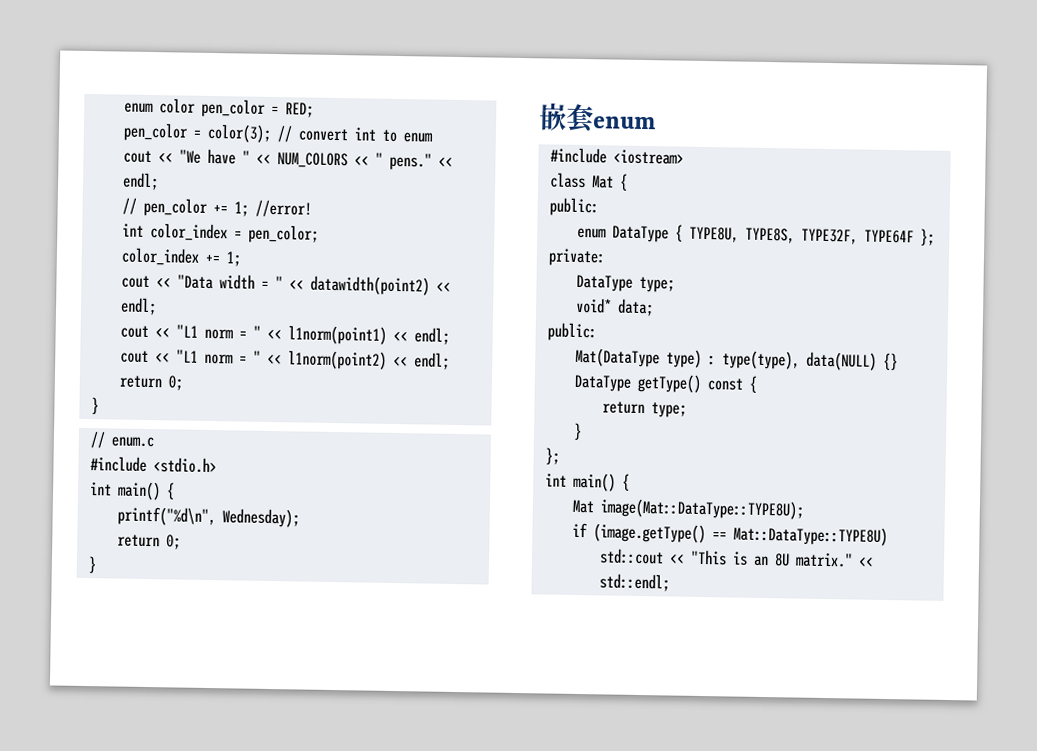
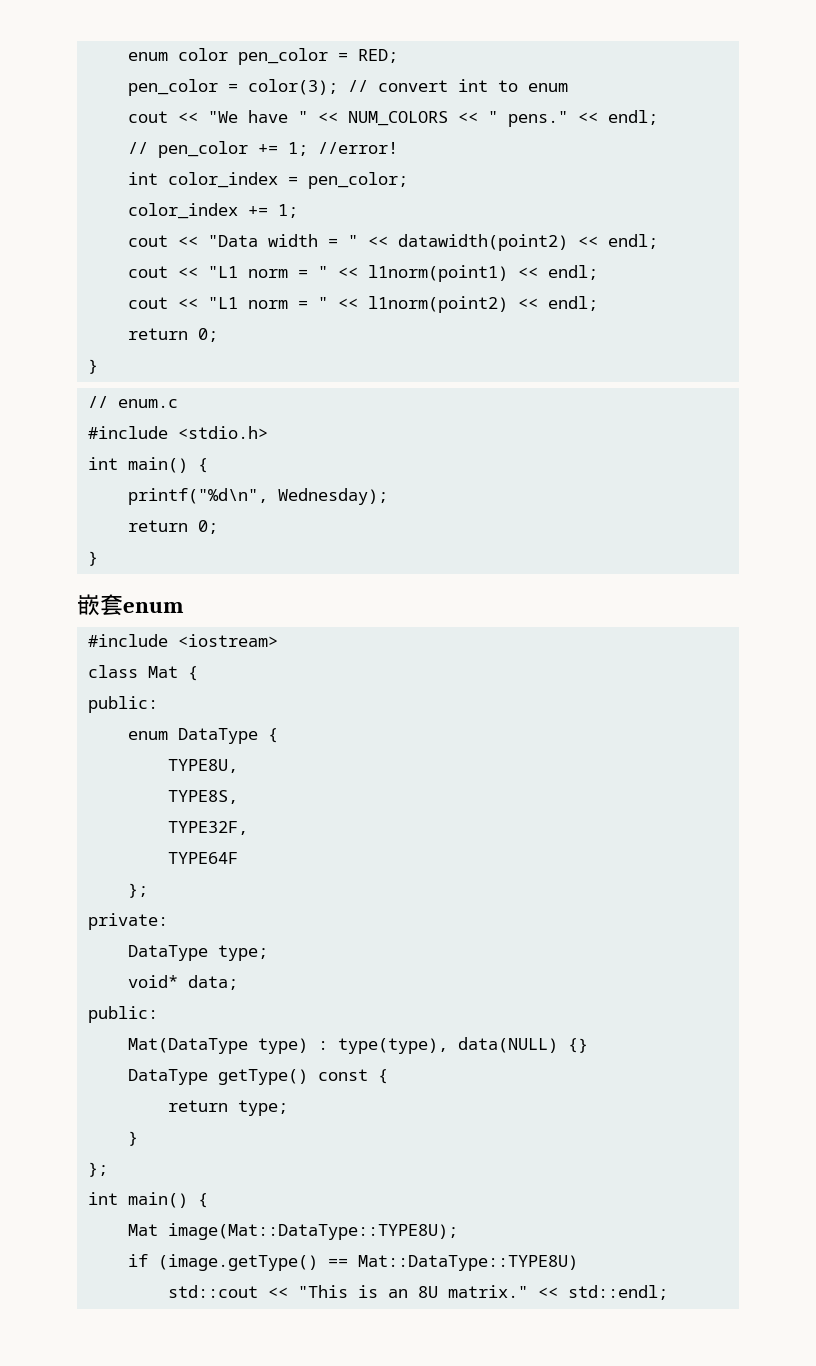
- enum DataType { TYPE8U, TYPE8S, TYPE32F, TYPE64F };
+ enum DataType {
+ TYPE8U,
+ TYPE8S,
+ TYPE32F,
+ TYPE64F
+ };

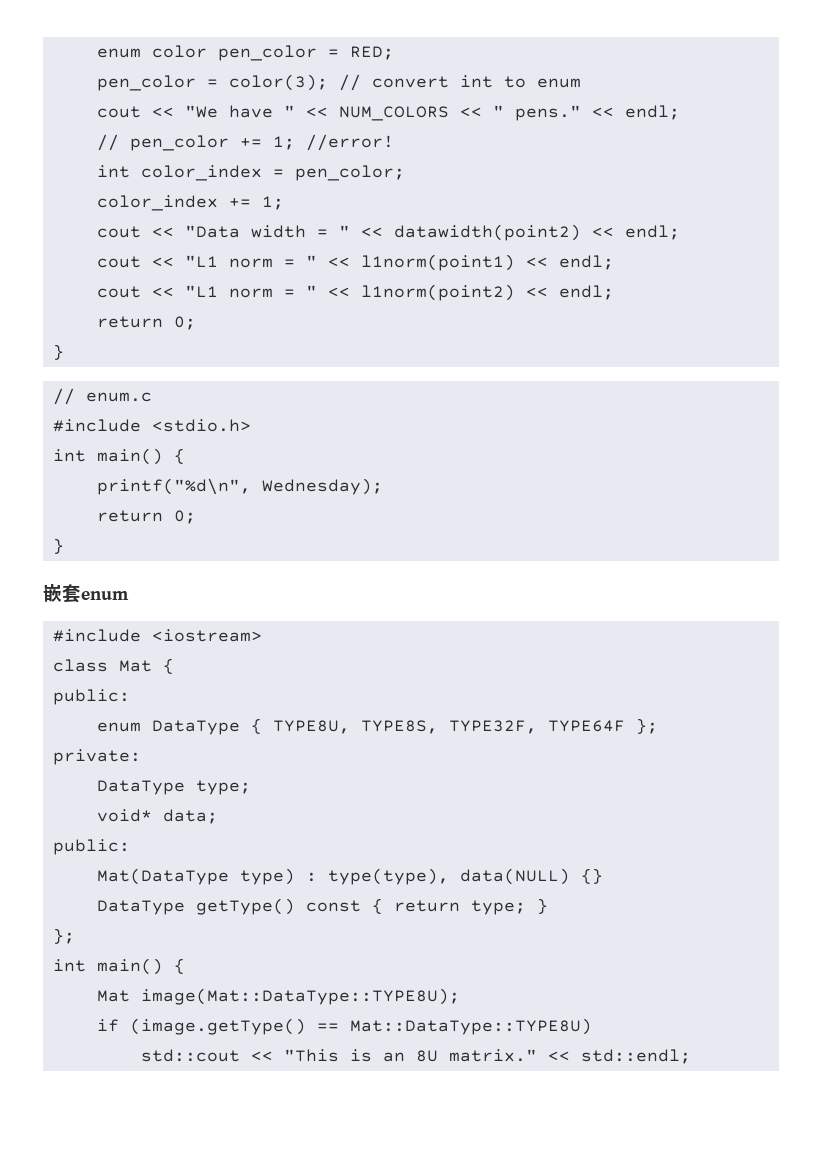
- enum DataType {
- TYPE8U,
- TYPE8S,
- TYPE32F,
- TYPE64F
- };
+ enum DataType { TYPE8U, TYPE8S, TYPE32F, TYPE64F };
- DataType getType() const {
- return type;
- }
+ DataType getType() const { return type; }

